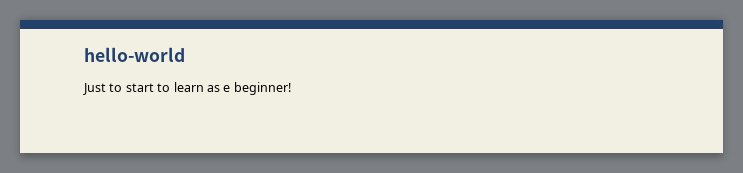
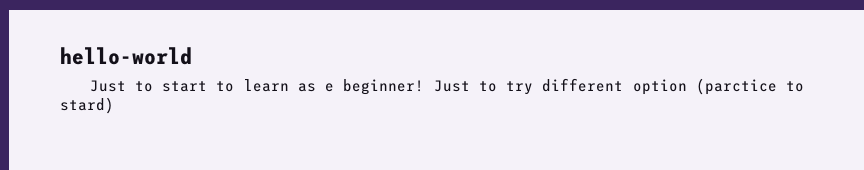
+ Just to try different option (parctice to stard)

